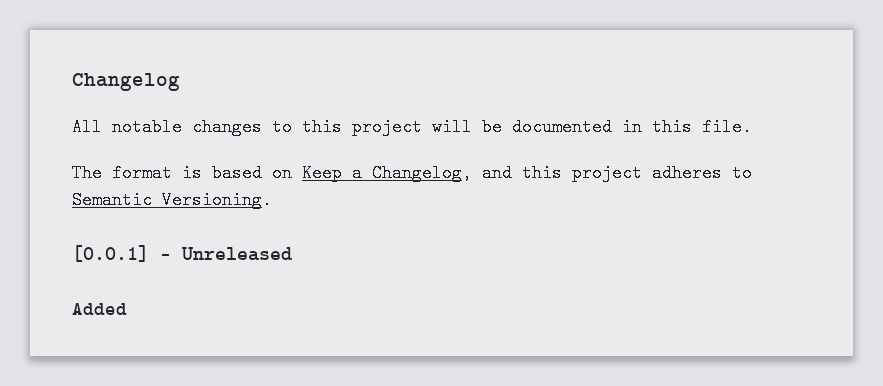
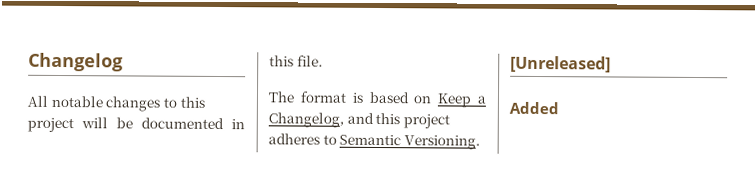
- [0.0.1] - Unreleased
+ [Unreleased]

